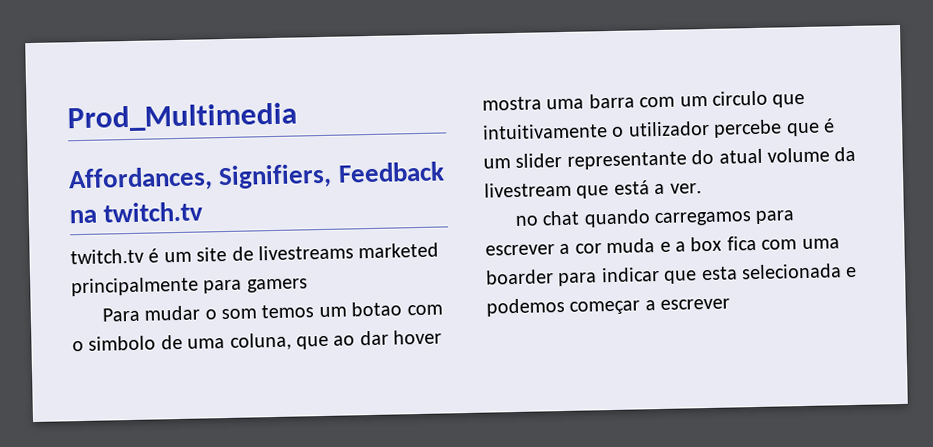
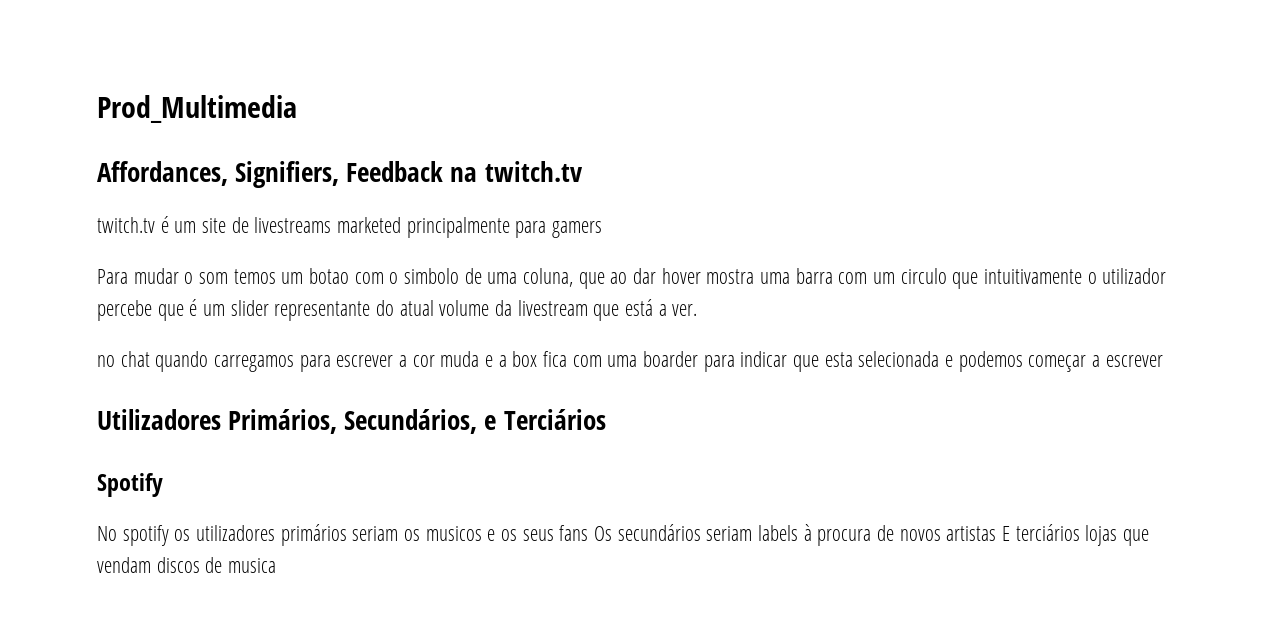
+ Utilizadores Primários, Secundários, e Terciários
+ Spotify
+ No spotify os utilizadores primários seriam os musicos e os seus fans Os secundários seriam labels à procura de novos artistas E terciários lojas que vendam discos de musica

